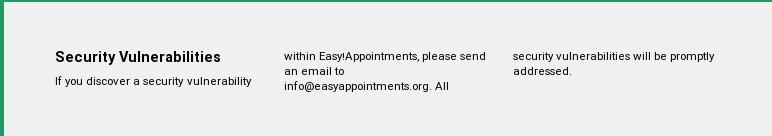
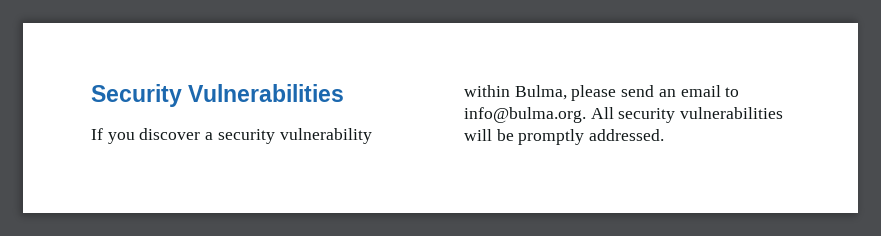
- If you discover a security vulnerability within Easy!Appointments, please send an email to info@easyappointments.org. All security vulnerabilities will be promptly addressed.
+ If you discover a security vulnerability within Bulma, please send an email to info@bulma.org. All security vulnerabilities will be promptly addressed.

